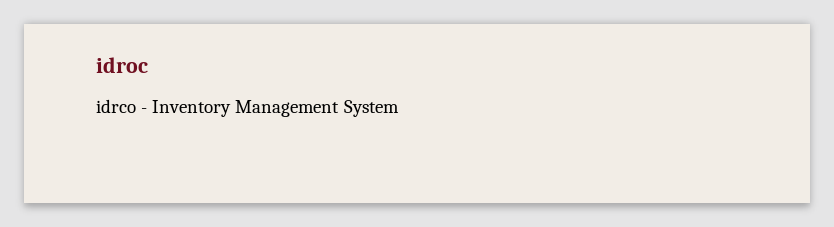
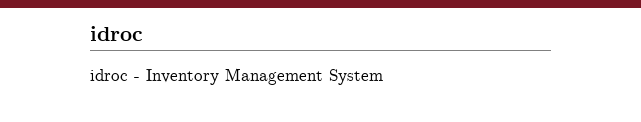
- idrco - Inventory Management System
+ idroc - Inventory Management System

